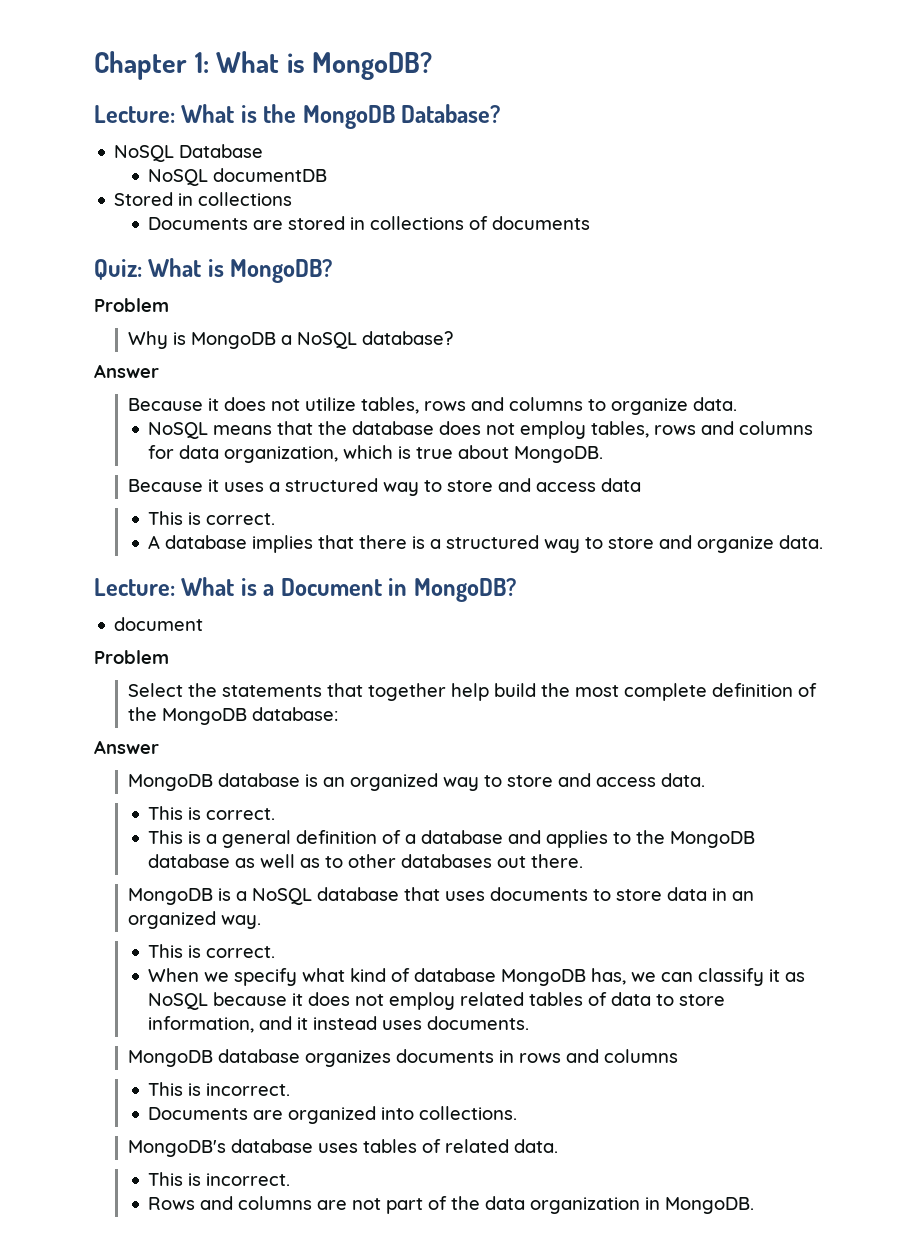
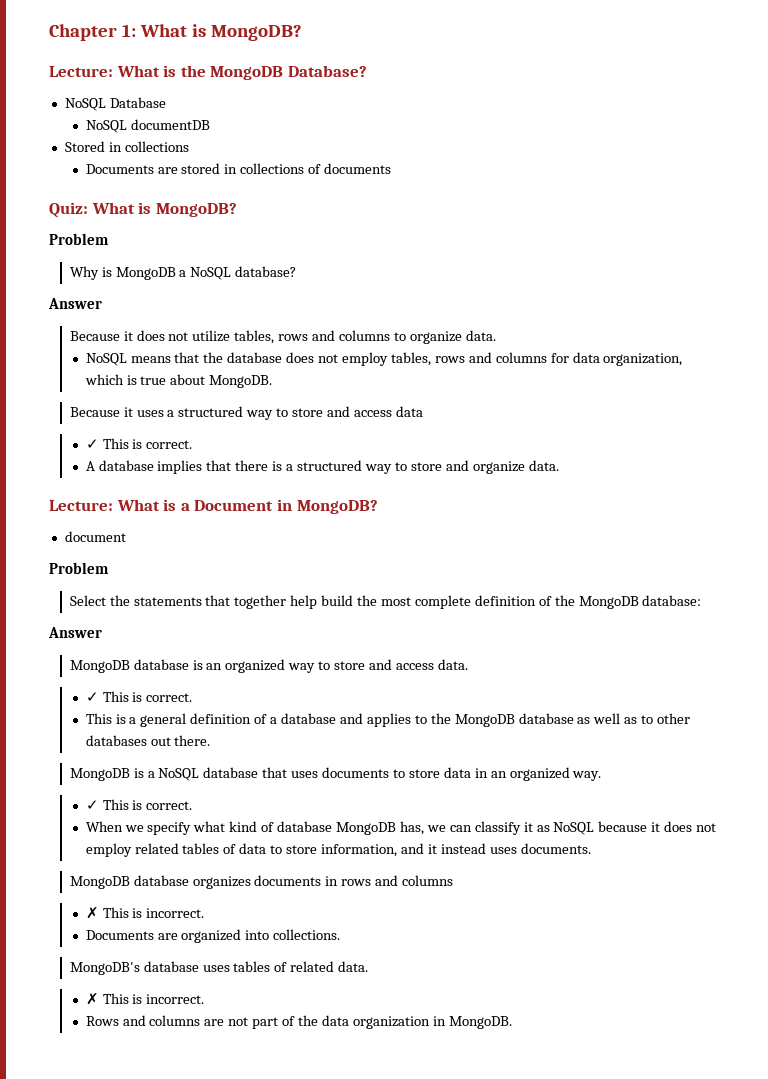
  Because it uses a structured way to store and access data
- This is correct.
+ ✓ This is correct.
  MongoDB database is an organized way to store and access data.
- This is correct.
+ ✓ This is correct.
  MongoDB is a NoSQL database that uses documents to store data in an organized way.
- This is correct.
+ ✓ This is correct.
  MongoDB database organizes documents in rows and columns
- This is incorrect.
+ ✗ This is incorrect.
  MongoDB's database uses tables of related data.
- This is incorrect.
+ ✗ This is incorrect.

